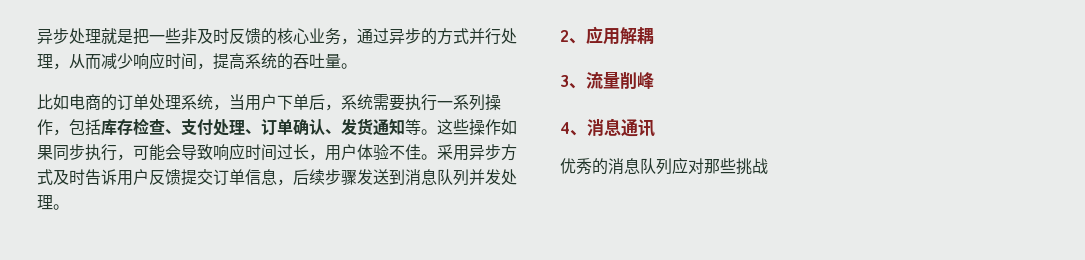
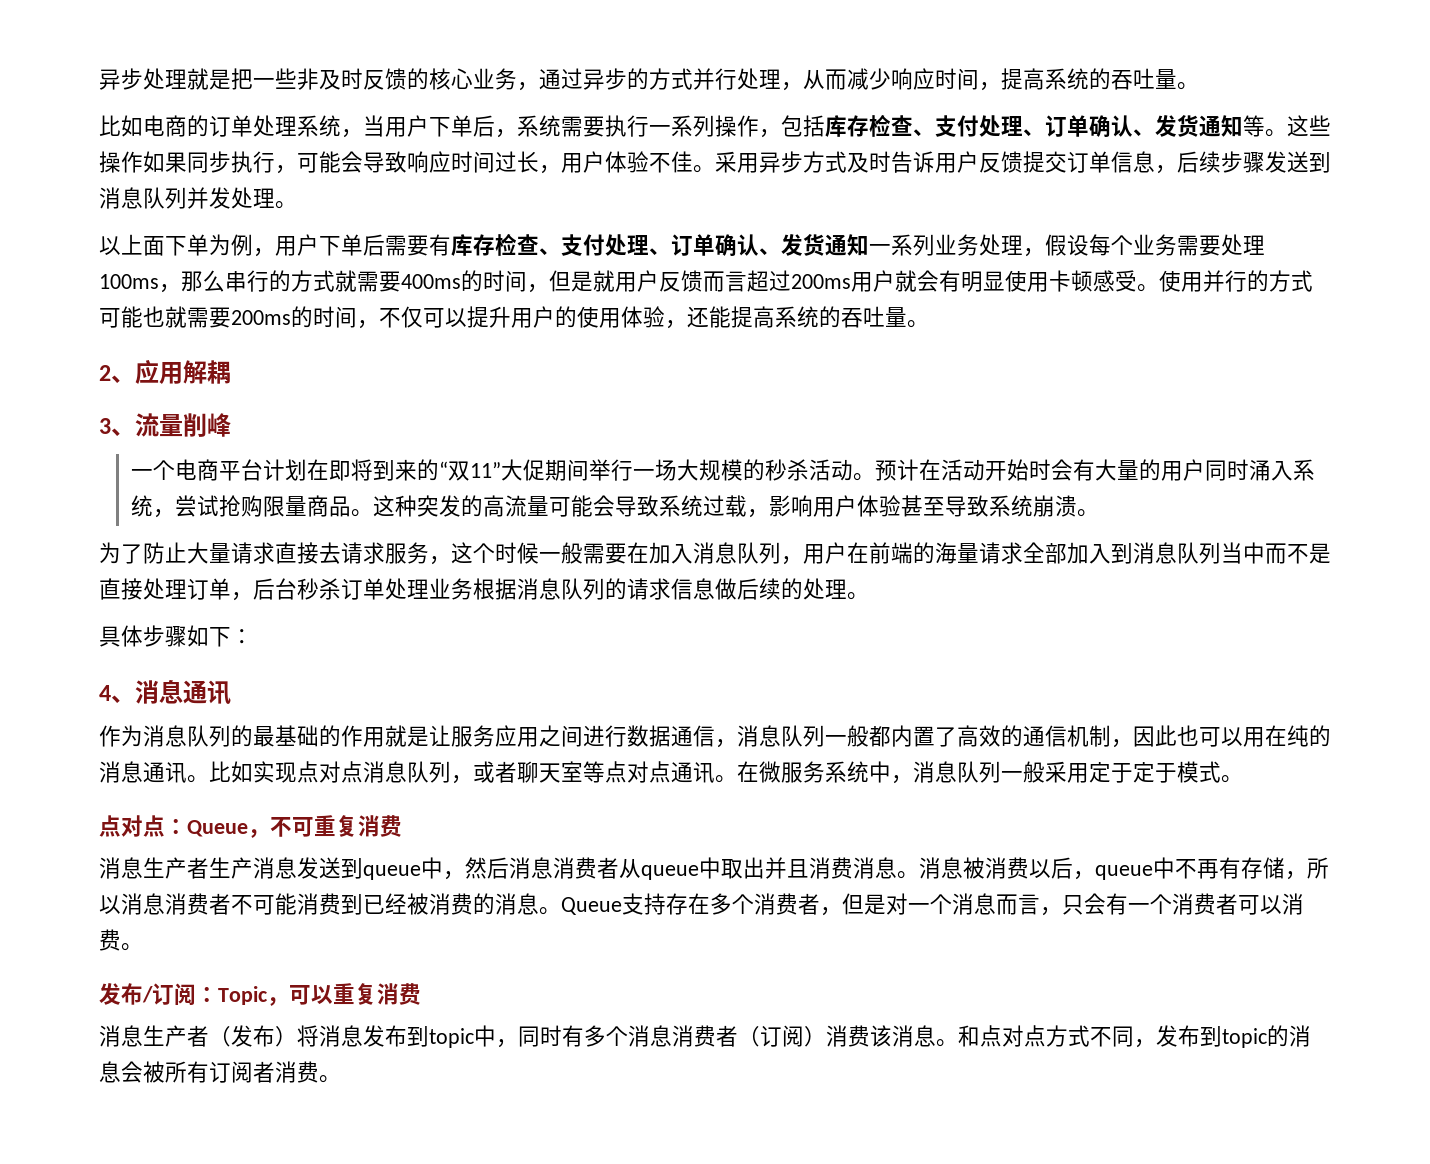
+ 以上面下单为例，用户下单后需要有库存检查、支付处理、订单确认、发货通知一系列业务处理，假设每个业务需要处理100ms，那么串行的方式就需要400ms的时间，但是就用户反馈而言超过200ms用户就会有明显使用卡顿感受。使用并行的方式可能也就需要200ms的时间，不仅可以提升用户的使用体验，还能提高系统的吞吐量。
+ 一个电商平台计划在即将到来的“双11”大促期间举行一场大规模的秒杀活动。预计在活动开始时会有大量的用户同时涌入系统，尝试抢购限量商品。这种突发的高流量可能会导致系统过载，影响用户体验甚至导致系统崩溃。
+ 为了防止大量请求直接去请求服务，这个时候一般需要在加入消息队列，用户在前端的海量请求全部加入到消息队列当中而不是直接处理订单，后台秒杀订单处理业务根据消息队列的请求信息做后续的处理。
+ 具体步骤如下：
- 优秀的消息队列应对那些挑战
+ 作为消息队列的最基础的作用就是让服务应用之间进行数据通信，消息队列一般都内置了高效的通信机制，因此也可以用在纯的消息通讯。比如实现点对点消息队列，或者聊天室等点对点通讯。在微服务系统中，消息队列一般采用定于定于模式。
+ 点对点：Queue，不可重复消费
+ 消息生产者生产消息发送到queue中，然后消息消费者从queue中取出并且消费消息。消息被消费以后，queue中不再有存储，所以消息消费者不可能消费到已经被消费的消息。Queue支持存在多个消费者，但是对一个消息而言，只会有一个消费者可以消费。
+ 发布/订阅：Topic，可以重复消费
+ 消息生产者（发布）将消息发布到topic中，同时有多个消息消费者（订阅）消费该消息。和点对点方式不同，发布到topic的消息会被所有订阅者消费。

